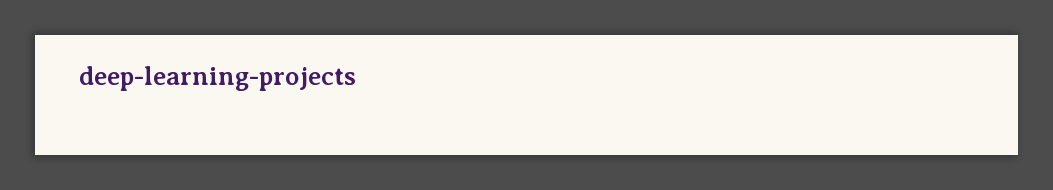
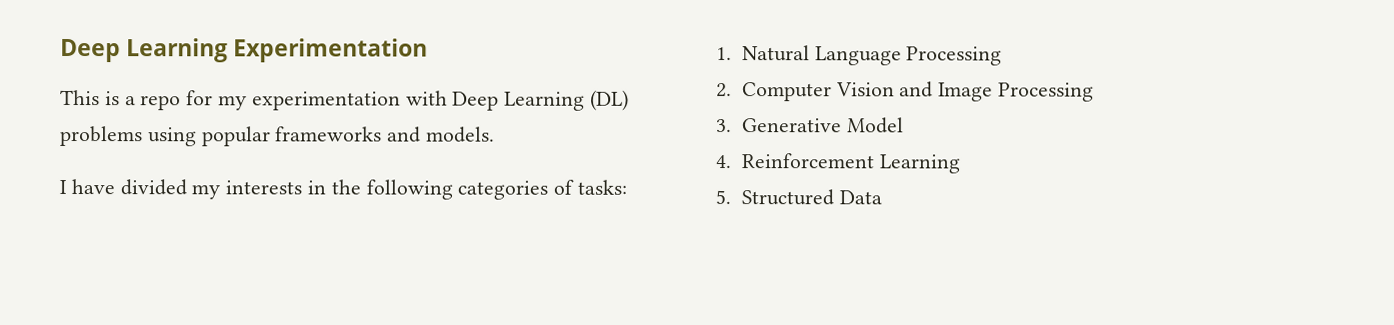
- deep-learning-projects
+ Deep Learning Experimentation
+ This is a repo for my experimentation with Deep Learning (DL) problems using popular frameworks and models.
+ I have divided my interests in the following categories of tasks:
+ 1. Natural Language Processing
+ 2. Computer Vision and Image Processing
+ 3. Generative Model
+ 4. Reinforcement Learning
+ 5. Structured Data

